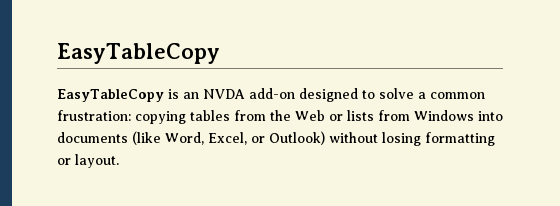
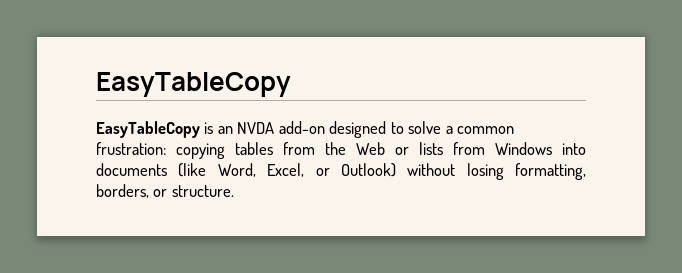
- EasyTableCopy is an NVDA add-on designed to solve a common frustration: copying tables from the Web or lists from Windows into documents (like Word, Excel, or Outlook) without losing formatting or layout.
+ EasyTableCopy is an NVDA add-on designed to solve a common frustration: copying tables from the Web or lists from Windows into documents (like Word, Excel, or Outlook) without losing formatting, borders, or structure.

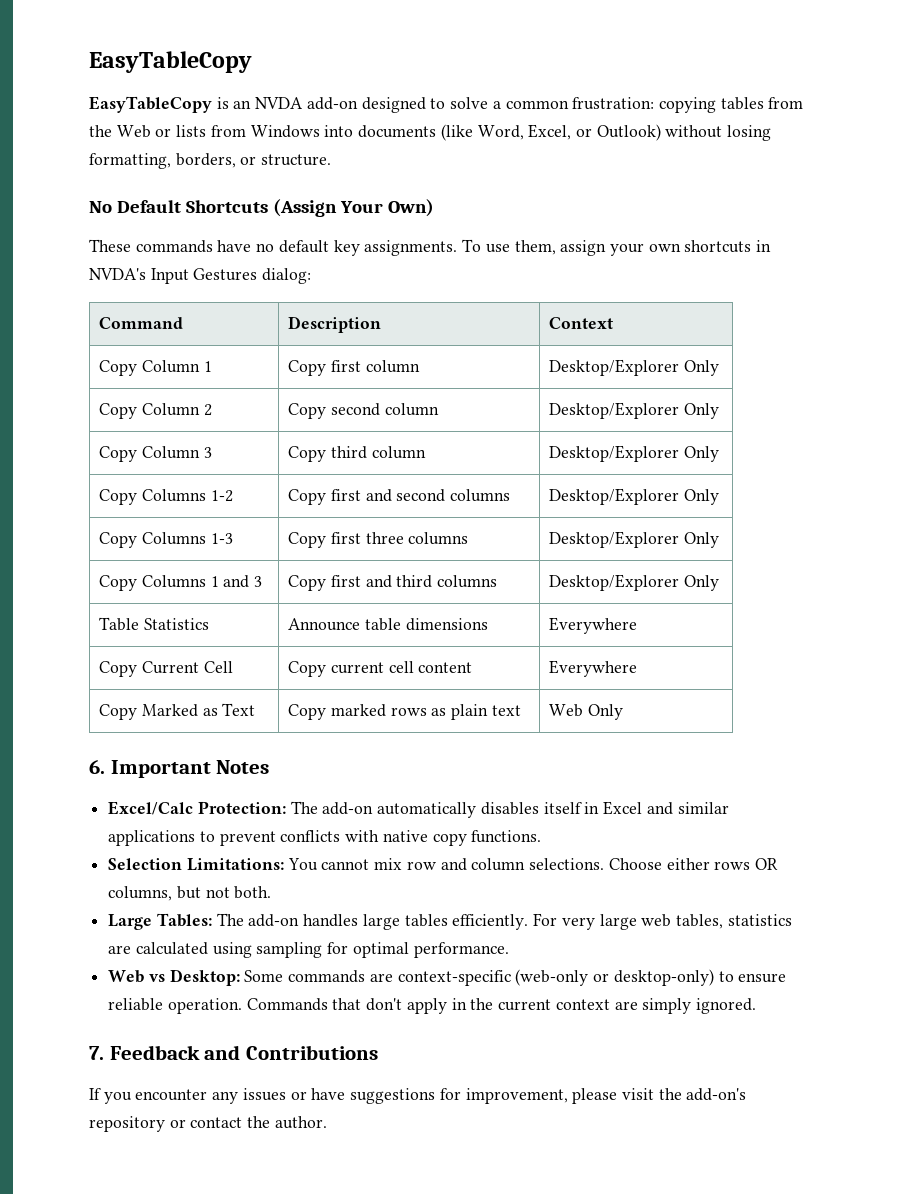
+ No Default Shortcuts (Assign Your Own)
+ These commands have no default key assignments. To use them, assign your own shortcuts in NVDA's Input Gestures dialog:
+ Command | Description | Context
+ Copy Column 1 | Copy first column | Desktop/Explorer Only
+ Copy Column 2 | Copy second column | Desktop/Explorer Only
+ Copy Column 3 | Copy third column | Desktop/Explorer Only
+ Copy Columns 1-2 | Copy first and second columns | Desktop/Explorer Only
+ Copy Columns 1-3 | Copy first three columns | Desktop/Explorer Only
+ Copy Columns 1 and 3 | Copy first and third columns | Desktop/Explorer Only
+ Table Statistics | Announce table dimensions | Everywhere
+ Copy Current Cell | Copy current cell content | Everywhere
+ Copy Marked as Text | Copy marked rows as plain text | Web Only
+ 6. Important Notes
+ Excel/Calc Protection: The add-on automatically disables itself in Excel and similar applications to prevent conflicts with native copy functions.
+ Selection Limitations: You cannot mix row and column selections. Choose either rows OR columns, but not both.
+ Large Tables: The add-on handles large tables efficiently. For very large web tables, statistics are calculated using sampling for optimal performance.
+ Web vs Desktop: Some commands are context-specific (web-only or desktop-only) to ensure reliable operation. Commands that don't apply in the current context are simply ignored.
+ 7. Feedback and Contributions
+ If you encounter any issues or have suggestions for improvement, please visit the add-on's repository or contact the author.

